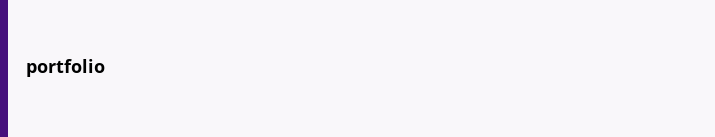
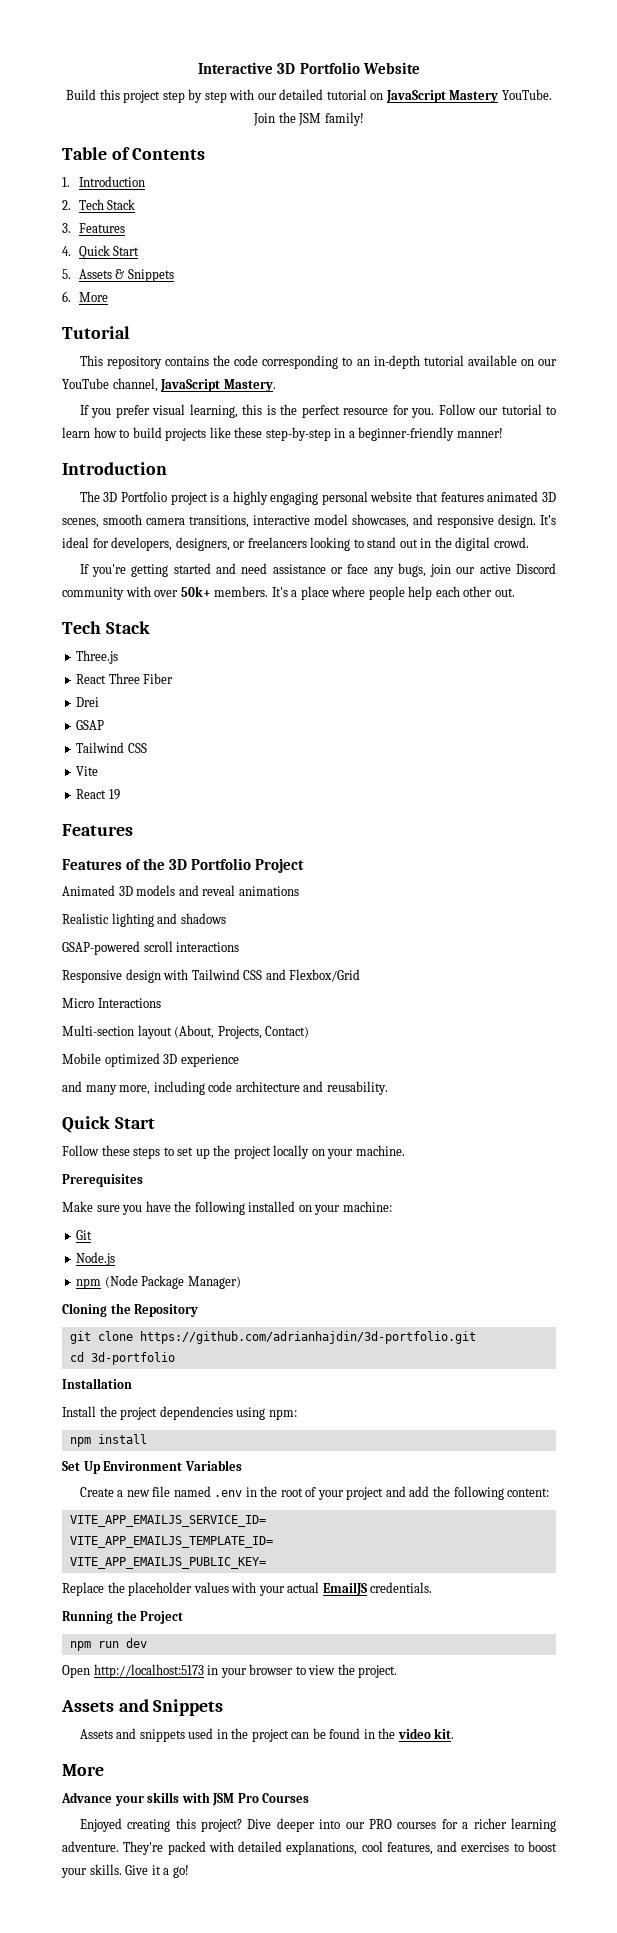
- portfolio
+ Interactive 3D Portfolio Website
+ Build this project step by step with our detailed tutorial on JavaScript Mastery YouTube. Join the JSM family!
+ Table of Contents
+ 1. Introduction
+ 2. Tech Stack
+ 3. Features
+ 4. Quick Start
+ 5. Assets & Snippets
+ 6. More
+ Tutorial
+ This repository contains the code corresponding to an in-depth tutorial available on our YouTube channel, JavaScript Mastery.
+ If you prefer visual learning, this is the perfect resource for you. Follow our tutorial to learn how to build projects like these step-by-step in a beginner-friendly manner!
+ Introduction
+ The 3D Portfolio project is a highly engaging personal website that features animated 3D scenes, smooth camera transitions, interactive model showcases, and responsive design. It’s ideal for developers, designers, or freelancers looking to stand out in the digital crowd.
+ If you're getting started and need assistance or face any bugs, join our active Discord community with over 50k+ members. It's a place where people help each other out.
+ Tech Stack
+ Three.js
+ React Three Fiber
+ Drei
+ GSAP
+ Tailwind CSS
+ Vite
+ React 19
+ Features
+ Features of the 3D Portfolio Project
+ Animated 3D models and reveal animations
+ Realistic lighting and shadows
+ GSAP-powered scroll interactions
+ Responsive design with Tailwind CSS and Flexbox/Grid
+ Micro Interactions
+ Multi-section layout (About, Projects, Contact)
+ Mobile optimized 3D experience
+ and many more, including code architecture and reusability.
+ Quick Start
+ Follow these steps to set up the project locally on your machine.
+ Prerequisites
+ Make sure you have the following installed on your machine:
+ Git
+ Node.js
+ npm (Node Package Manager)
+ Cloning the Repository
+ git clone https://github.com/adrianhajdin/3d-portfolio.git
+ cd 3d-portfolio
+ Installation
+ Install the project dependencies using npm:
+ npm install
+ Set Up Environment Variables
+ Create a new file named .env in the root of your project and add the following content:
+ VITE_APP_EMAILJS_SERVICE_ID=
+ VITE_APP_EMAILJS_TEMPLATE_ID=
+ VITE_APP_EMAILJS_PUBLIC_KEY=
+ Replace the placeholder values with your actual EmailJS credentials.
+ Running the Project
+ npm run dev
+ Open http://localhost:5173 in your browser to view the project.
+ Assets and Snippets
+ Assets and snippets used in the project can be found in the video kit.
+ More
+ Advance your skills with JSM Pro Courses
+ Enjoyed creating this project? Dive deeper into our PRO courses for a richer learning adventure. They're packed with detailed explanations, cool features, and exercises to boost your skills. Give it a go!

